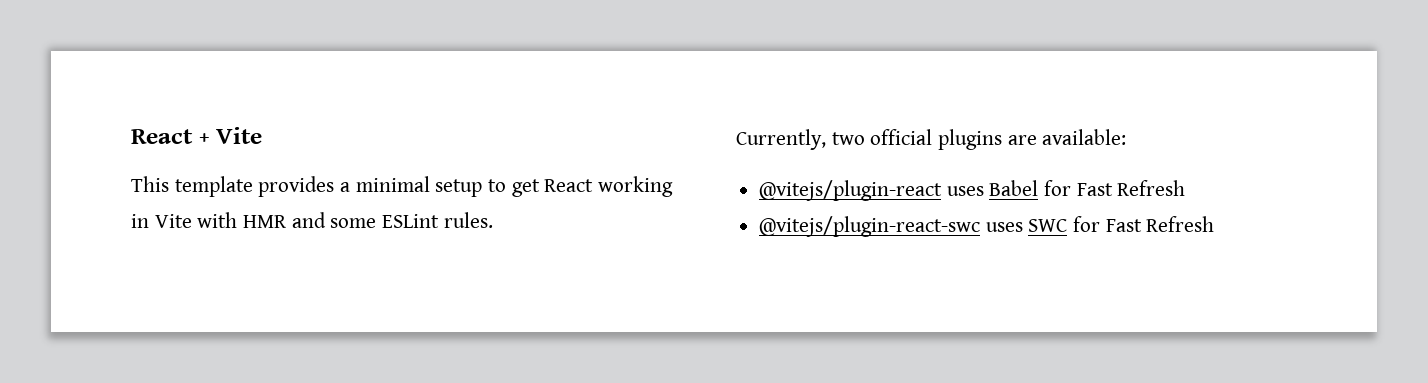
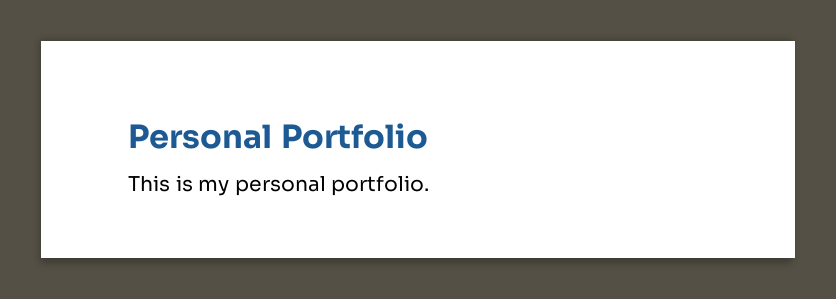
- React + Vite
- This template provides a minimal setup to get React working in Vite with HMR and some ESLint rules.
- Currently, two official plugins are available:
- @vitejs/plugin-react uses Babel for Fast Refresh
- @vitejs/plugin-react-swc uses SWC for Fast Refresh
+ Personal Portfolio
+ This is my personal portfolio.

